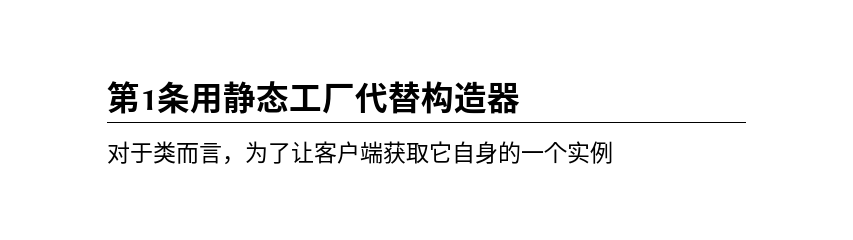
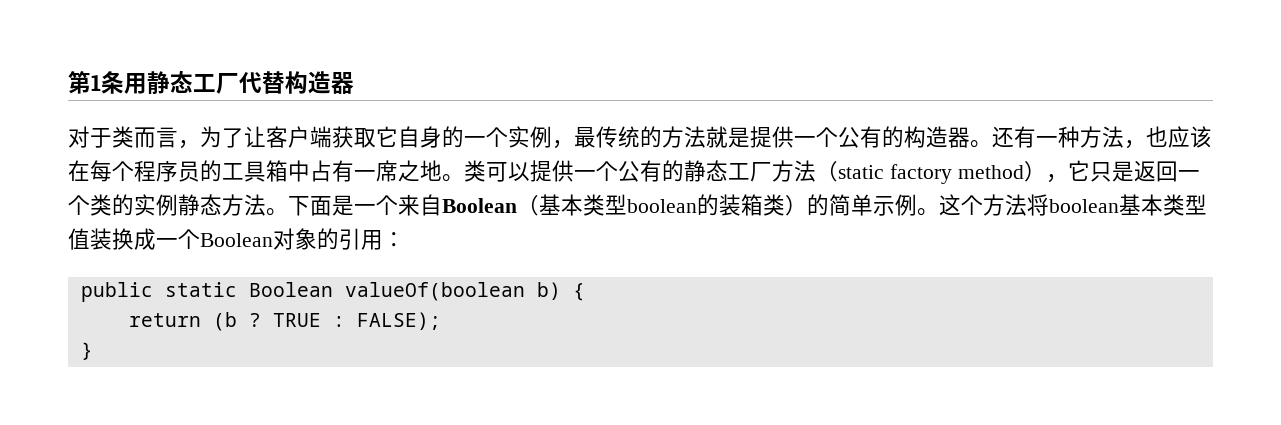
- 对于类而言，为了让客户端获取它自身的一个实例
+ 对于类而言，为了让客户端获取它自身的一个实例，最传统的方法就是提供一个公有的构造器。还有一种方法，也应该在每个程序员的工具箱中占有一席之地。类可以提供一个公有的静态工厂方法（static factory method），它只是返回一个类的实例静态方法。下面是一个来自Boolean（基本类型boolean的装箱类）的简单示例。这个方法将boolean基本类型值装换成一个Boolean对象的引用：
+ public static Boolean valueOf(boolean b) {
+ return (b ? TRUE : FALSE);
+ }

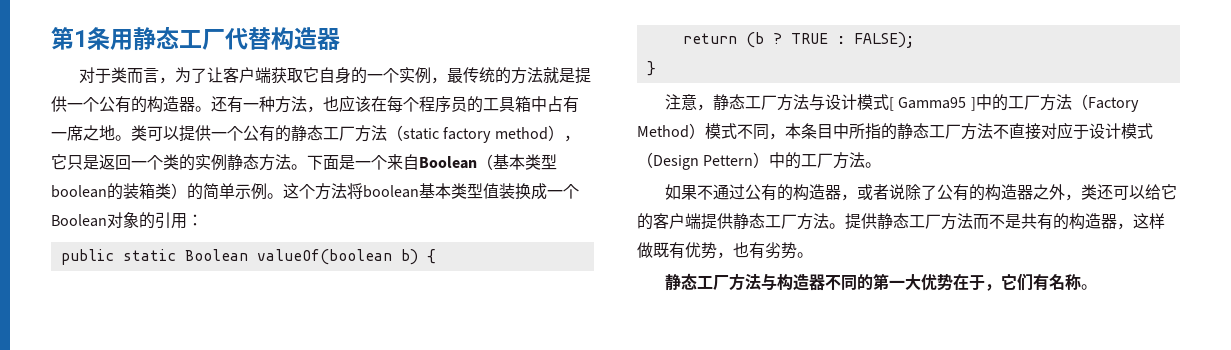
+ 注意，静态工厂方法与设计模式[ Gamma95 ]中的工厂方法（Factory Method）模式不同，本条目中所指的静态工厂方法不直接对应于设计模式（Design Pettern）中的工厂方法。
+ 如果不通过公有的构造器，或者说除了公有的构造器之外，类还可以给它的客户端提供静态工厂方法。提供静态工厂方法而不是共有的构造器，这样做既有优势，也有劣势。
+ 静态工厂方法与构造器不同的第一大优势在于，它们有名称。

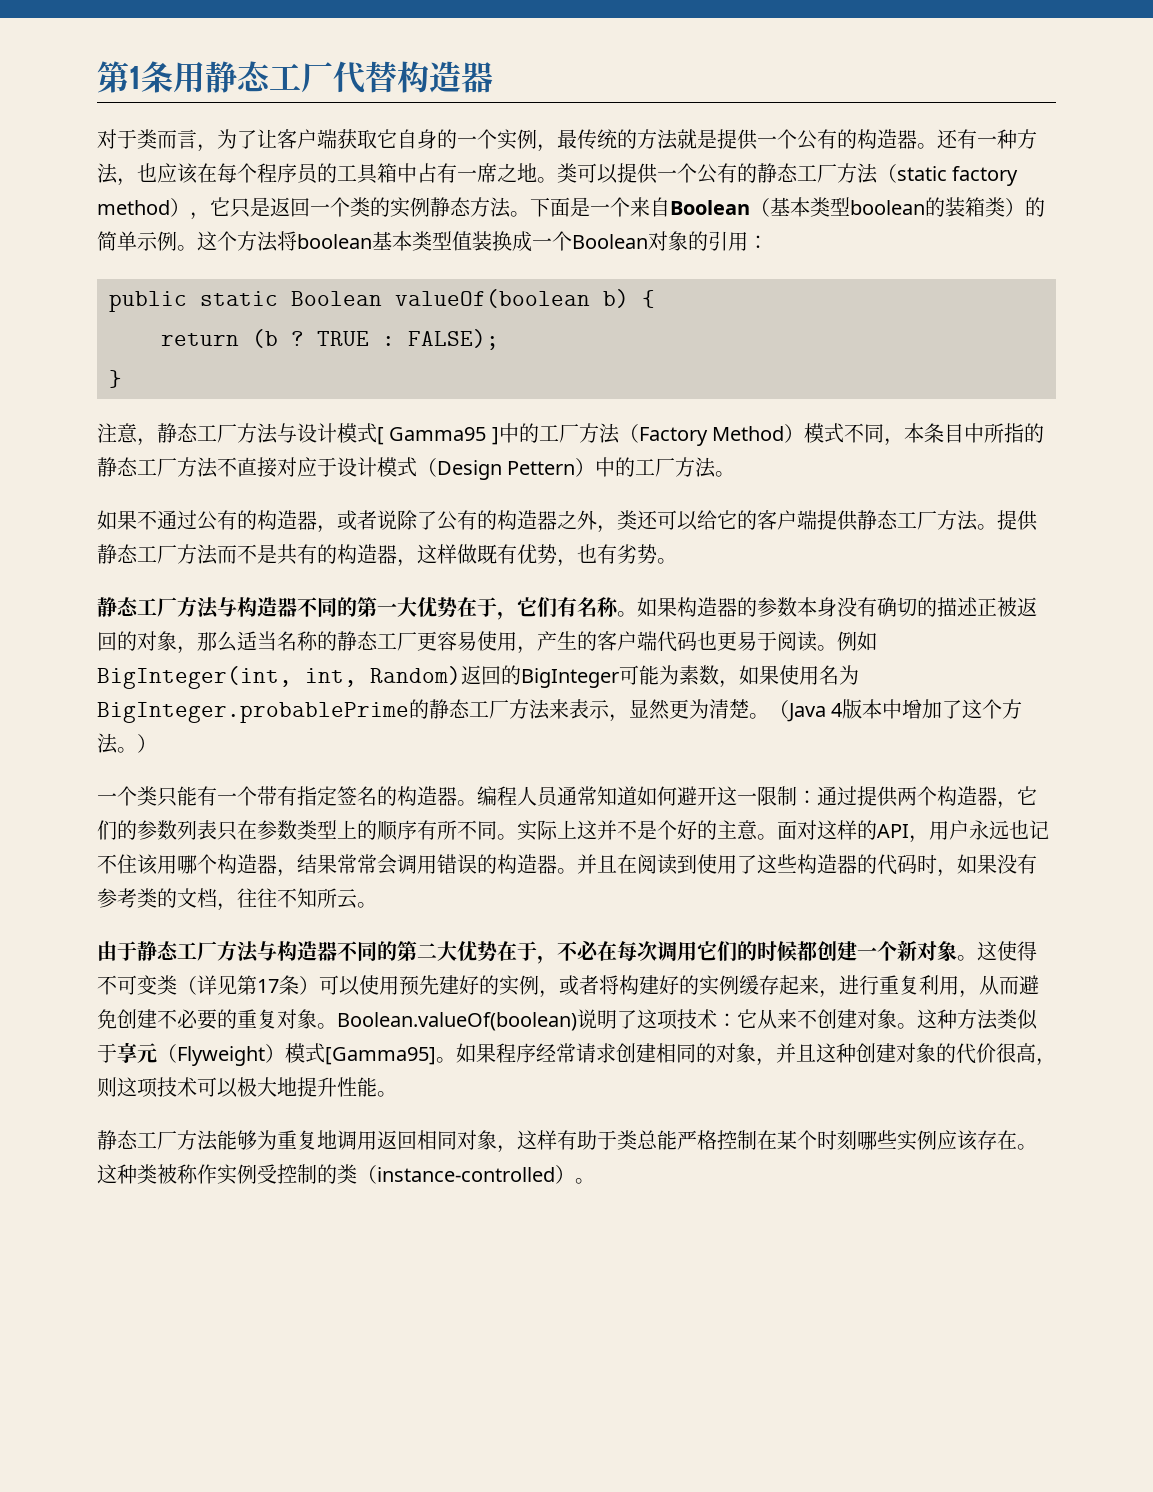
+ 如果构造器的参数本身没有确切的描述正被返回的对象，那么适当名称的静态工厂更容易使用，产生的客户端代码也更易于阅读。例如BigInteger(int, int, Random)返回的BigInteger可能为素数，如果使用名为BigInteger.probablePrime的静态工厂方法来表示，显然更为清楚。（Java 4版本中增加了这个方法。）
+ 一个类只能有一个带有指定签名的构造器。编程人员通常知道如何避开这一限制：通过提供两个构造器，它们的参数列表只在参数类型上的顺序有所不同。实际上这并不是个好的主意。面对这样的API，用户永远也记不住该用哪个构造器，结果常常会调用错误的构造器。并且在阅读到使用了这些构造器的代码时，如果没有参考类的文档，往往不知所云。
+ 由于静态工厂方法与构造器不同的第二大优势在于，不必在每次调用它们的时候都创建一个新对象。这使得不可变类（详见第17条）可以使用预先建好的实例，或者将构建好的实例缓存起来，进行重复利用，从而避免创建不必要的重复对象。Boolean.valueOf(boolean)说明了这项技术：它从来不创建对象。这种方法类似于享元（Flyweight）模式[Gamma95]。如果程序经常请求创建相同的对象，并且这种创建对象的代价很高，则这项技术可以极大地提升性能。
+ 静态工厂方法能够为重复地调用返回相同对象，这样有助于类总能严格控制在某个时刻哪些实例应该存在。这种类被称作实例受控制的类（instance-controlled）。

